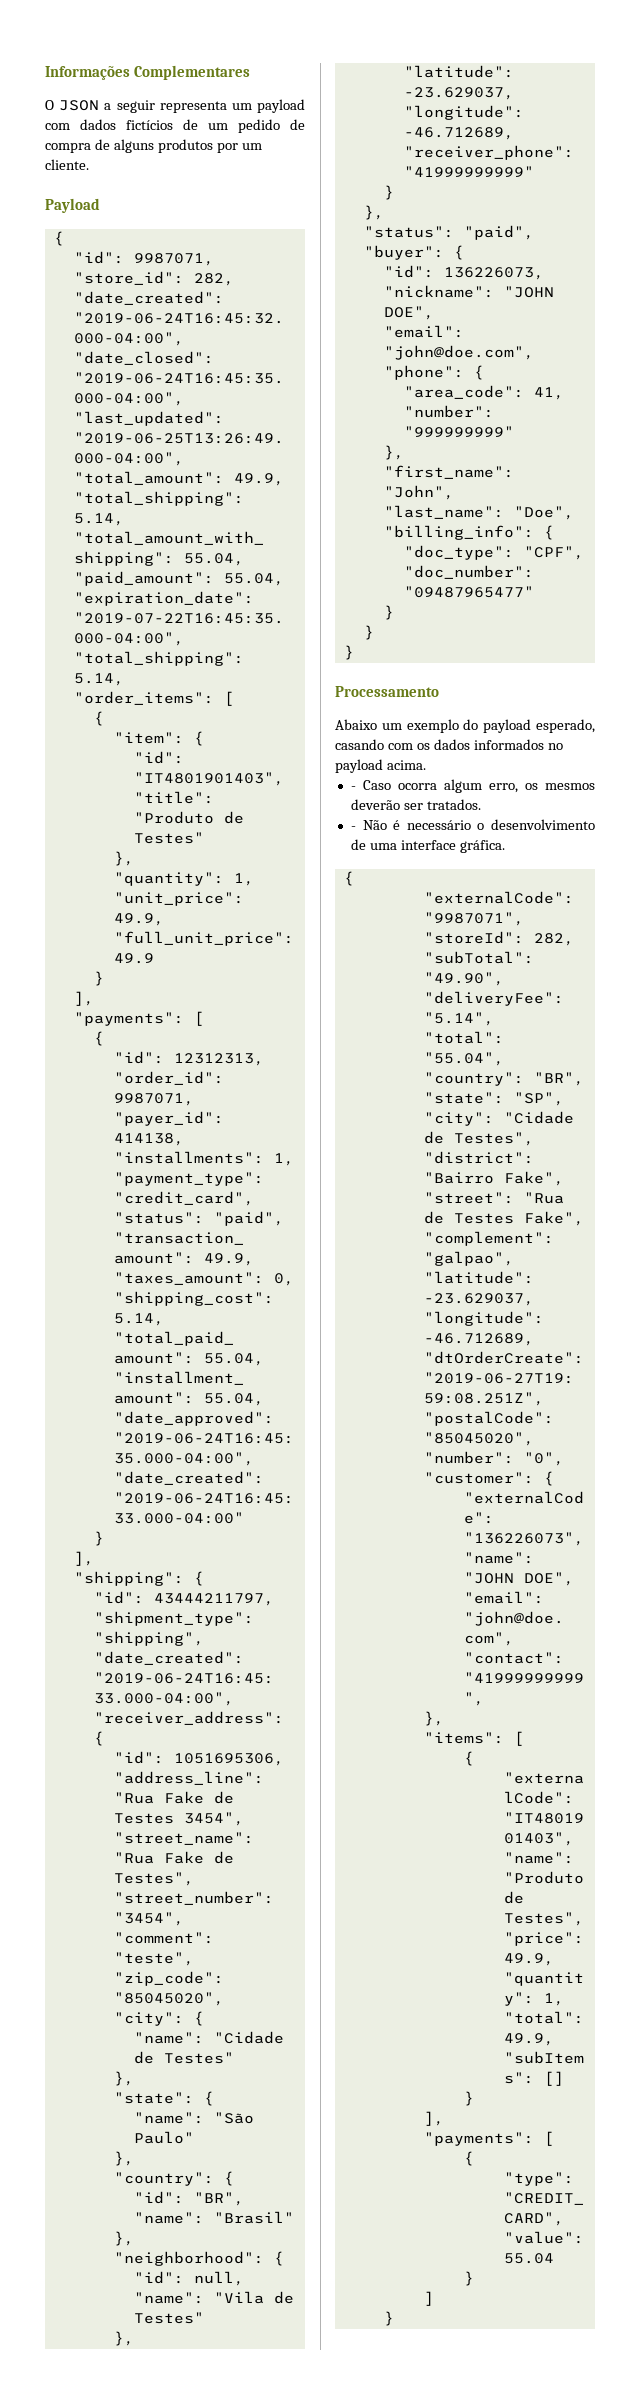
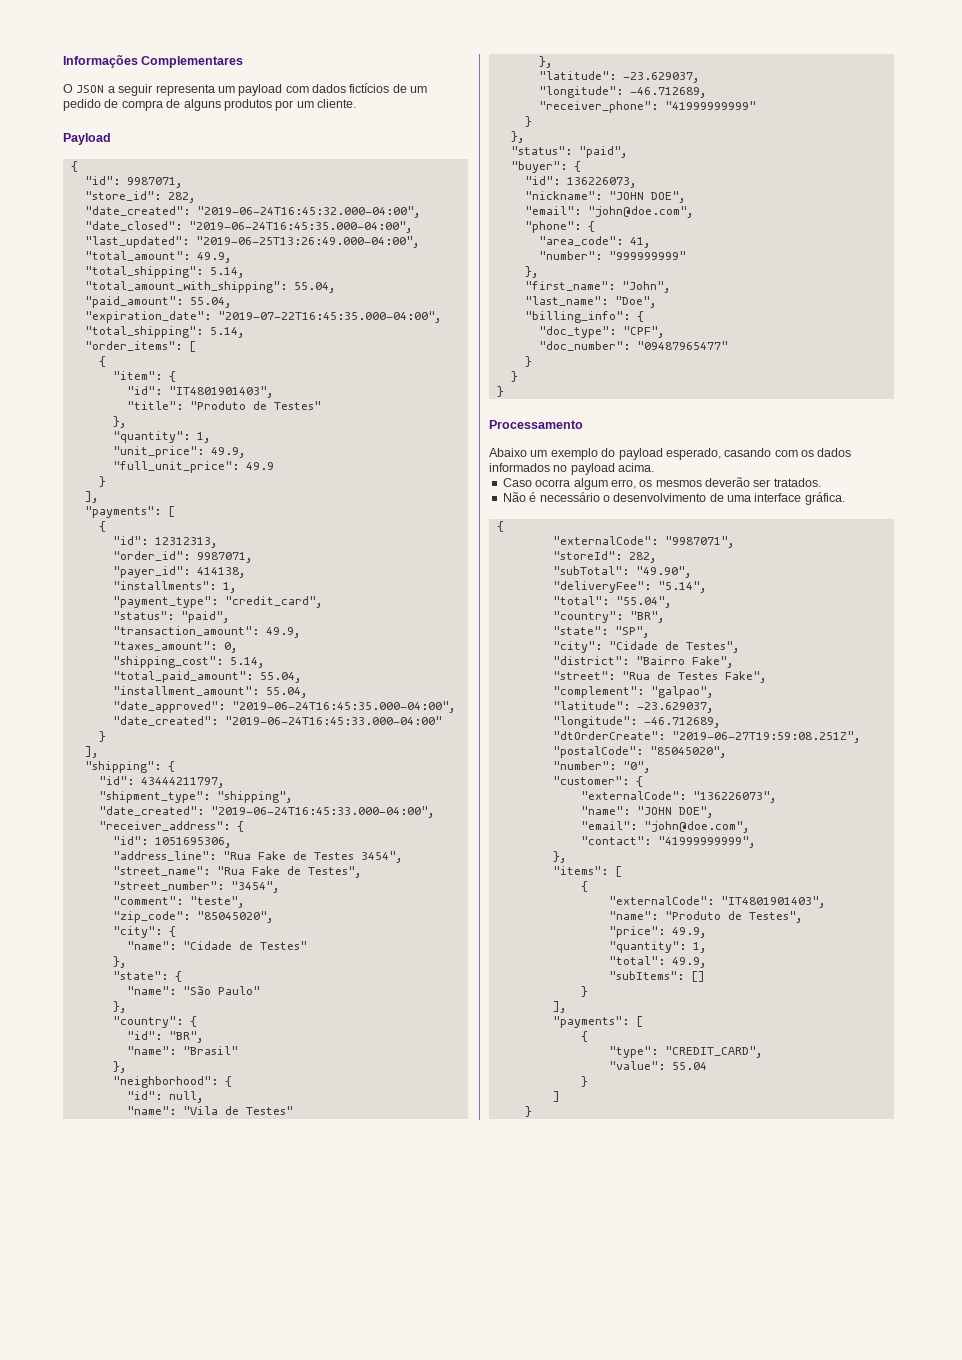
- - Caso ocorra algum erro, os mesmos deverão ser tratados.
+ Caso ocorra algum erro, os mesmos deverão ser tratados.
- - Não é necessário o desenvolvimento de uma interface gráfica.
+ Não é necessário o desenvolvimento de uma interface gráfica.

